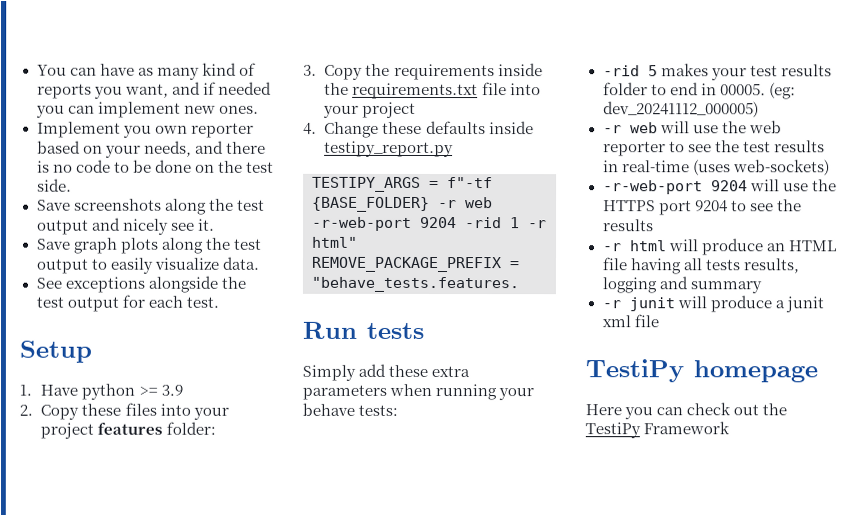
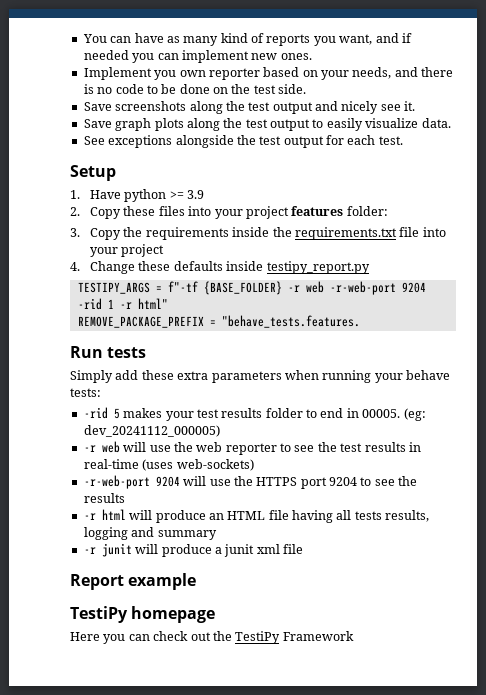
+ Report example

